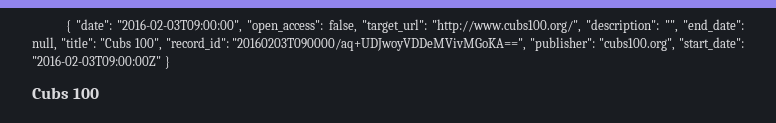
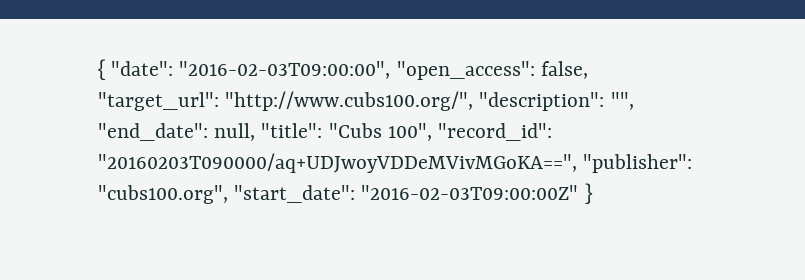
- Cubs 100

